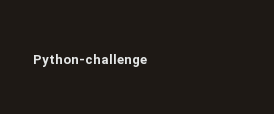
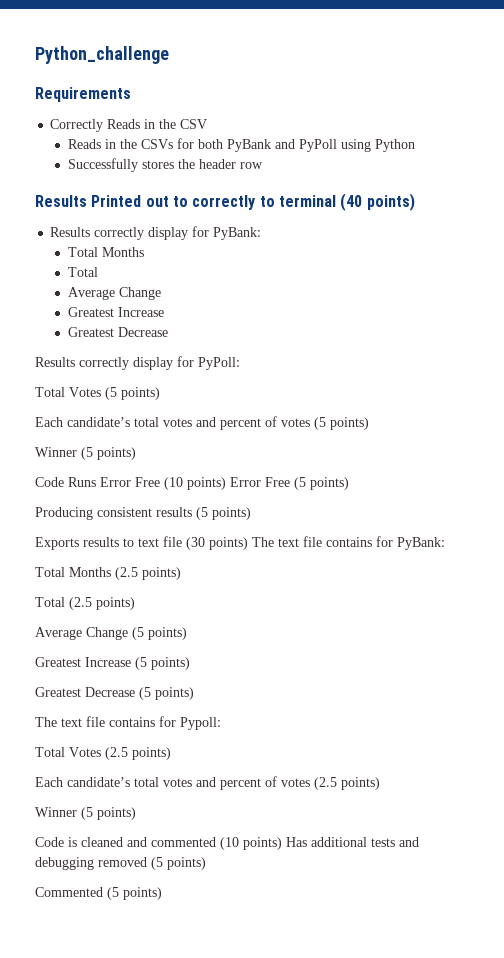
- Python-challenge
+ Python_challenge
+ Requirements
+ Correctly Reads in the CSV
+ Reads in the CSVs for both PyBank and PyPoll using Python
+ Successfully stores the header row
+ Results Printed out to correctly to terminal (40 points)
+ Results correctly display for PyBank:
+ Total Months
+ Total
+ Average Change
+ Greatest Increase
+ Greatest Decrease
+ Results correctly display for PyPoll:
+ Total Votes (5 points)
+ Each candidate’s total votes and percent of votes (5 points)
+ Winner (5 points)
+ Code Runs Error Free (10 points) Error Free (5 points)
+ Producing consistent results (5 points)
+ Exports results to text file (30 points) The text file contains for PyBank:
+ Total Months (2.5 points)
+ Total (2.5 points)
+ Average Change (5 points)
+ Greatest Increase (5 points)
+ Greatest Decrease (5 points)
+ The text file contains for Pypoll:
+ Total Votes (2.5 points)
+ Each candidate’s total votes and percent of votes (2.5 points)
+ Winner (5 points)
+ Code is cleaned and commented (10 points) Has additional tests and debugging removed (5 points)
+ Commented (5 points)

